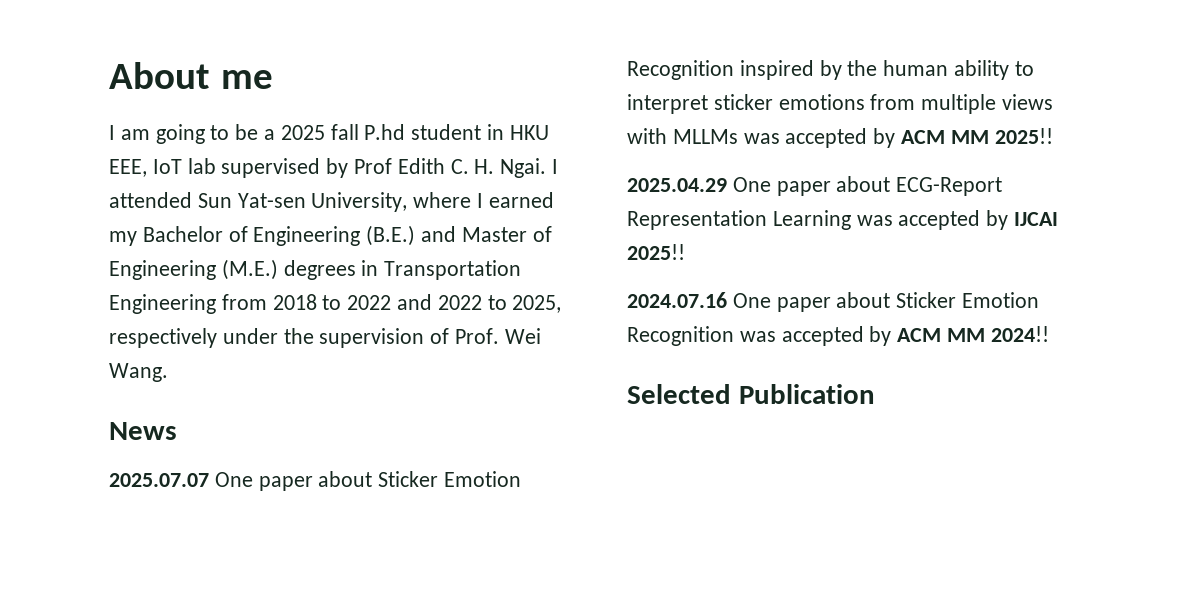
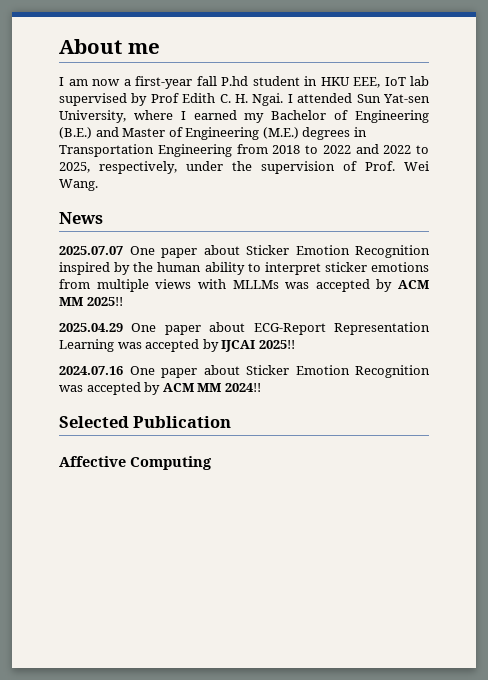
- I am going to be a 2025 fall P.hd student in HKU EEE, IoT lab supervised by Prof Edith C. H. Ngai.
+ I am now a first-year fall P.hd student in HKU EEE, IoT lab supervised by Prof Edith C. H. Ngai.
- I attended Sun Yat-sen University, where I earned my Bachelor of Engineering (B.E.) and Master of Engineering (M.E.) degrees in Transportation Engineering from 2018 to 2022 and 2022 to 2025, respectively under the supervision of Prof. Wei Wang.
+ I attended Sun Yat-sen University, where I earned my Bachelor of Engineering (B.E.) and Master of Engineering (M.E.) degrees in Transportation Engineering from 2018 to 2022 and 2022 to 2025, respectively, under the supervision of Prof. Wei Wang.
+ Affective Computing

